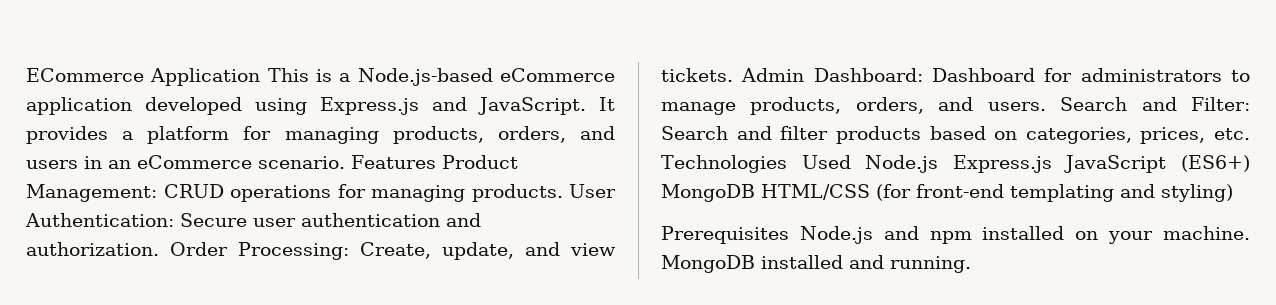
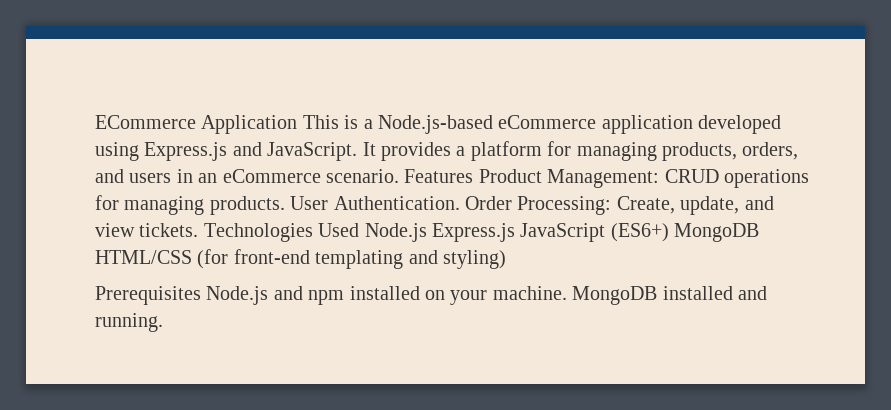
- User Authentication: Secure user authentication and authorization.
+ User Authentication.
- Admin Dashboard: Dashboard for administrators to manage products, orders, and users. Search and Filter: Search and filter products based on categories, prices, etc. Technologies Used Node.js Express.js JavaScript (ES6+) MongoDB HTML/CSS (for front-end templating and styling)
+ Technologies Used Node.js Express.js JavaScript (ES6+) MongoDB HTML/CSS (for front-end templating and styling)

